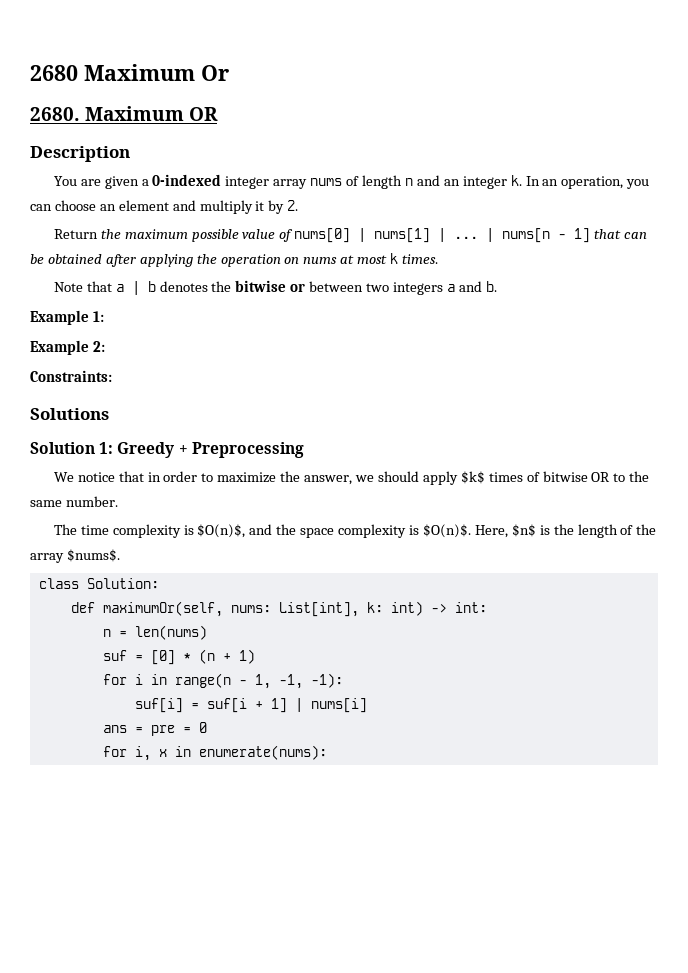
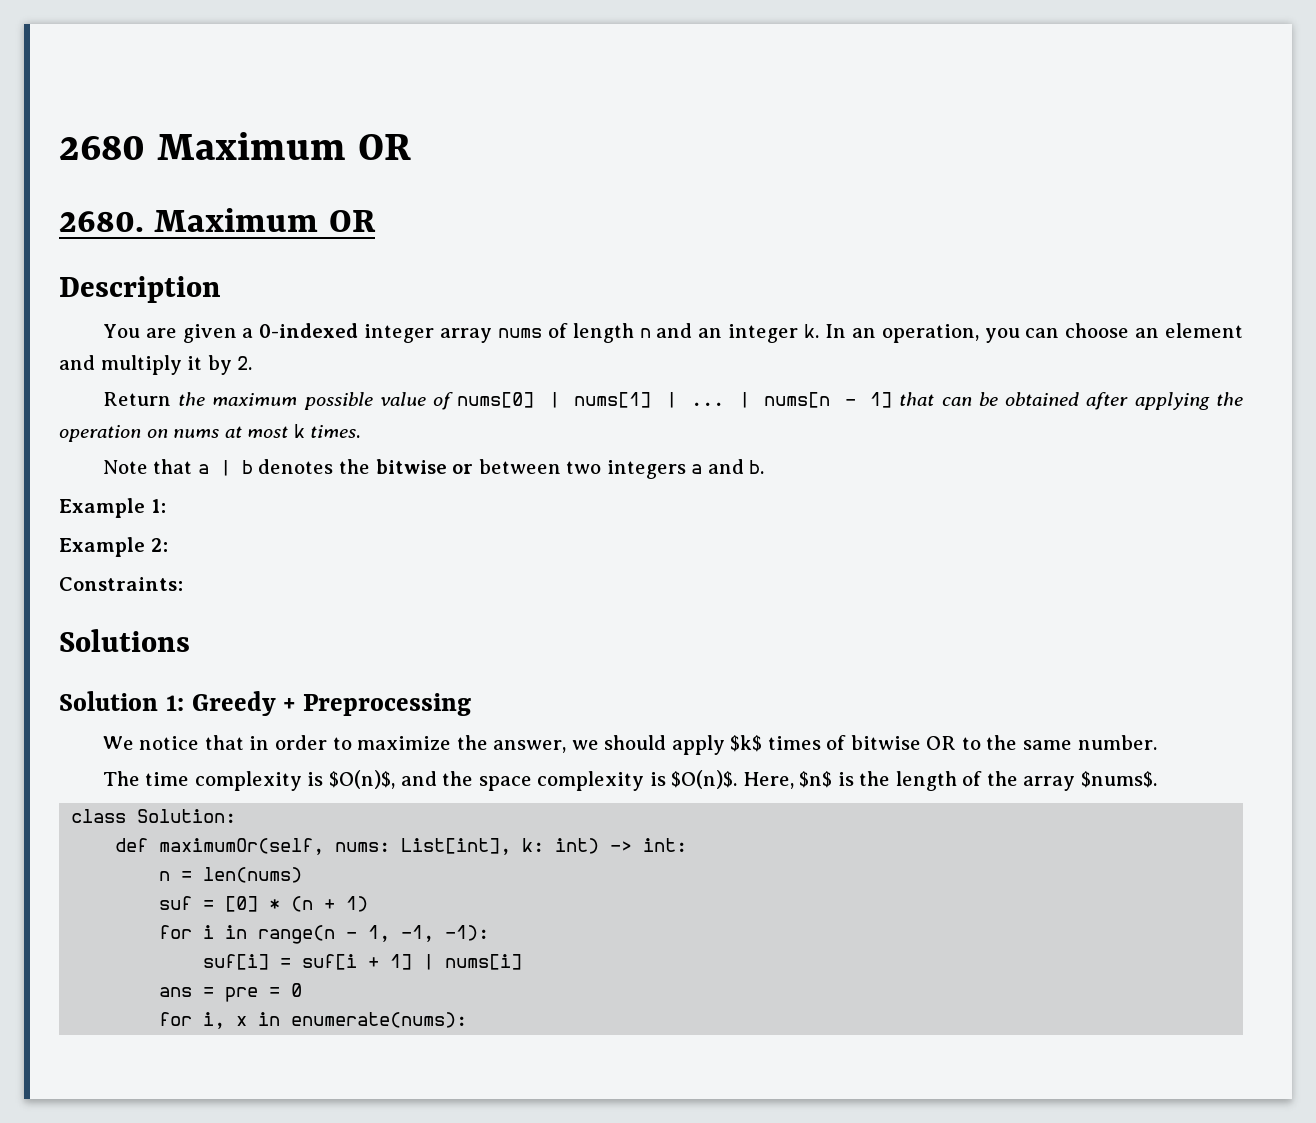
- 2680 Maximum Or
+ 2680 Maximum OR

